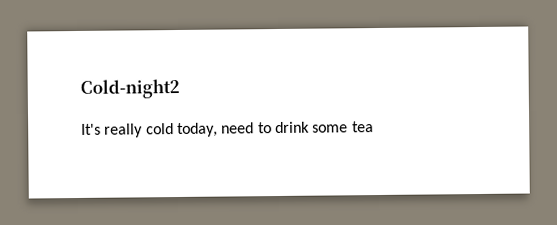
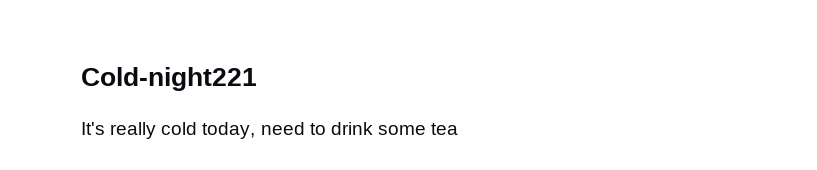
- Cold-night2
+ Cold-night221

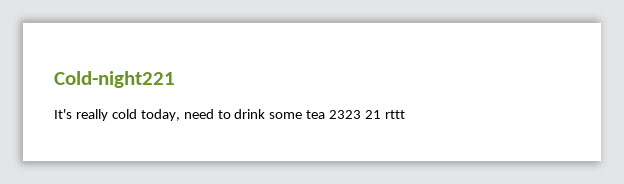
- It's really cold today, need to drink some tea
+ It's really cold today, need to drink some tea 2323 21 rttt

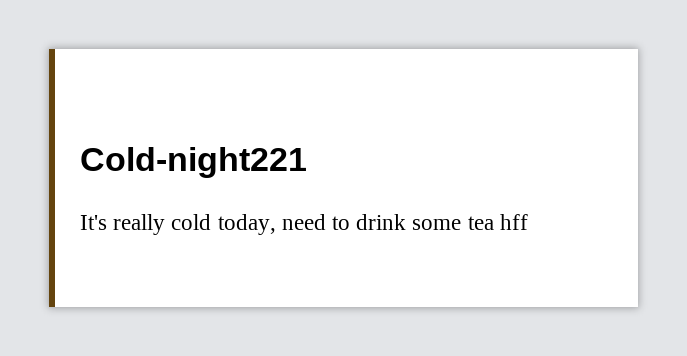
- It's really cold today, need to drink some tea 2323 21 rttt
+ It's really cold today, need to drink some tea hff

